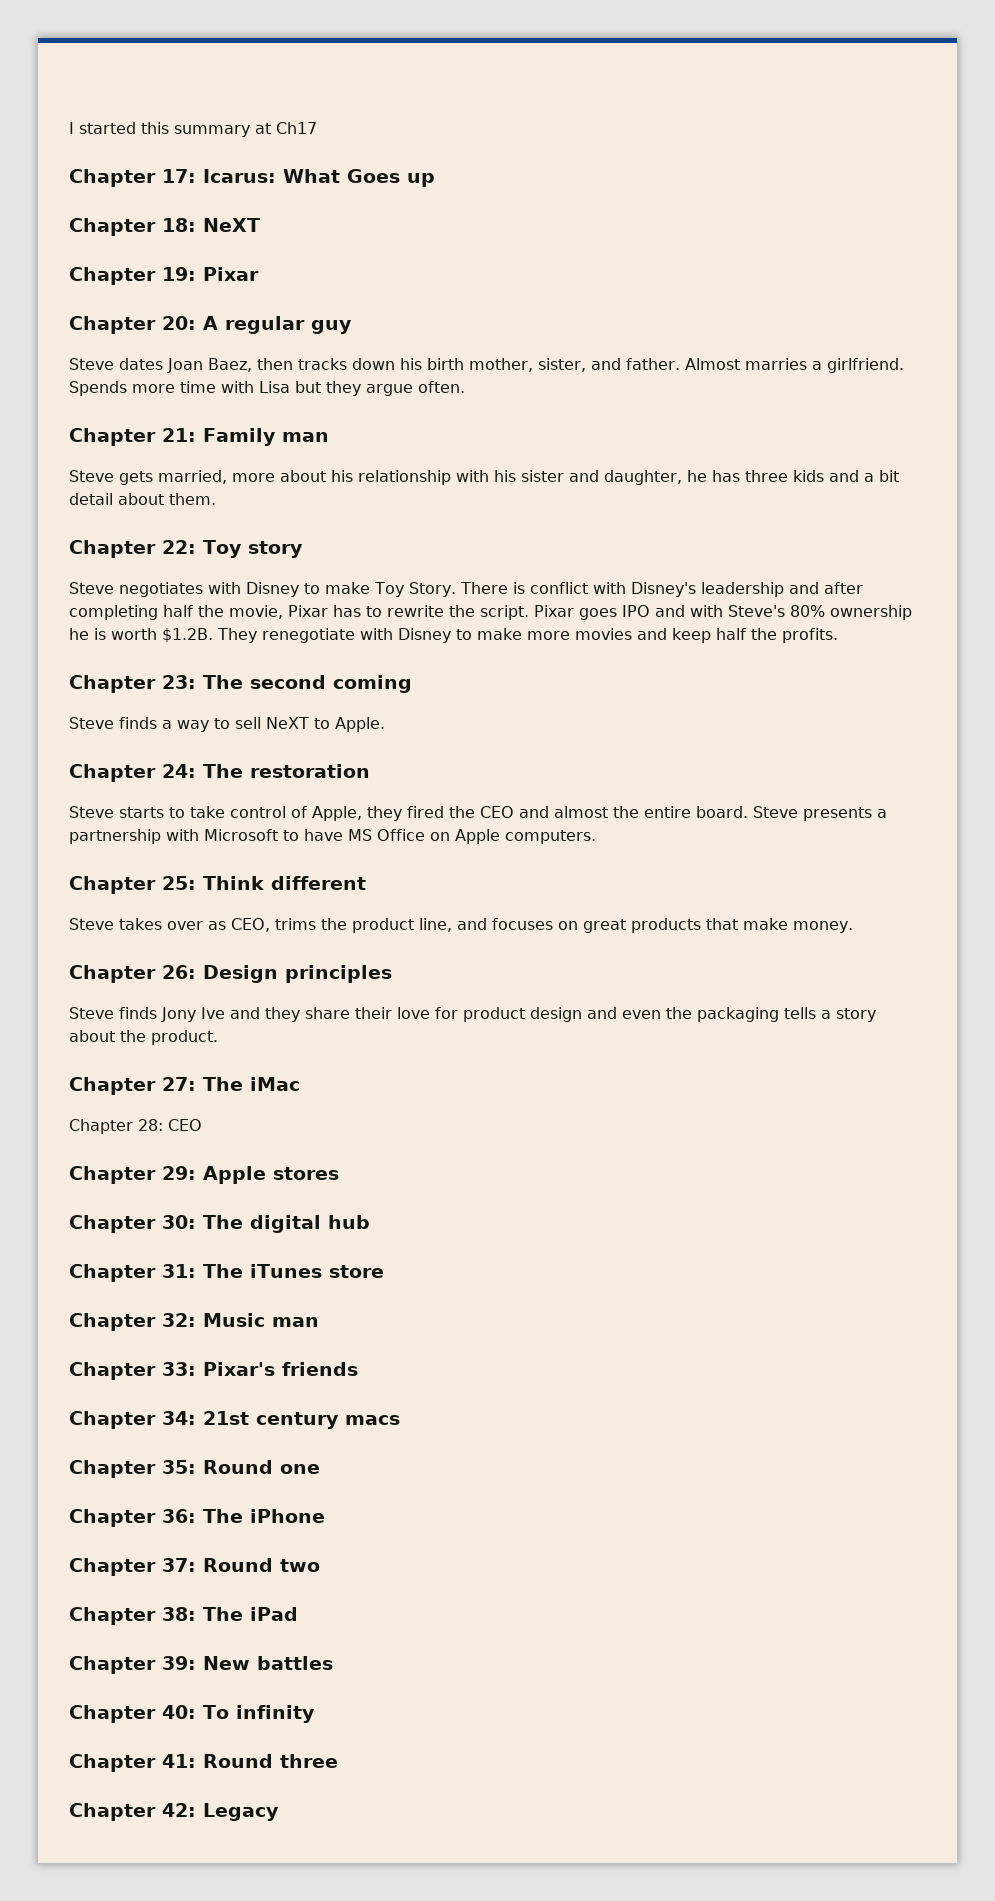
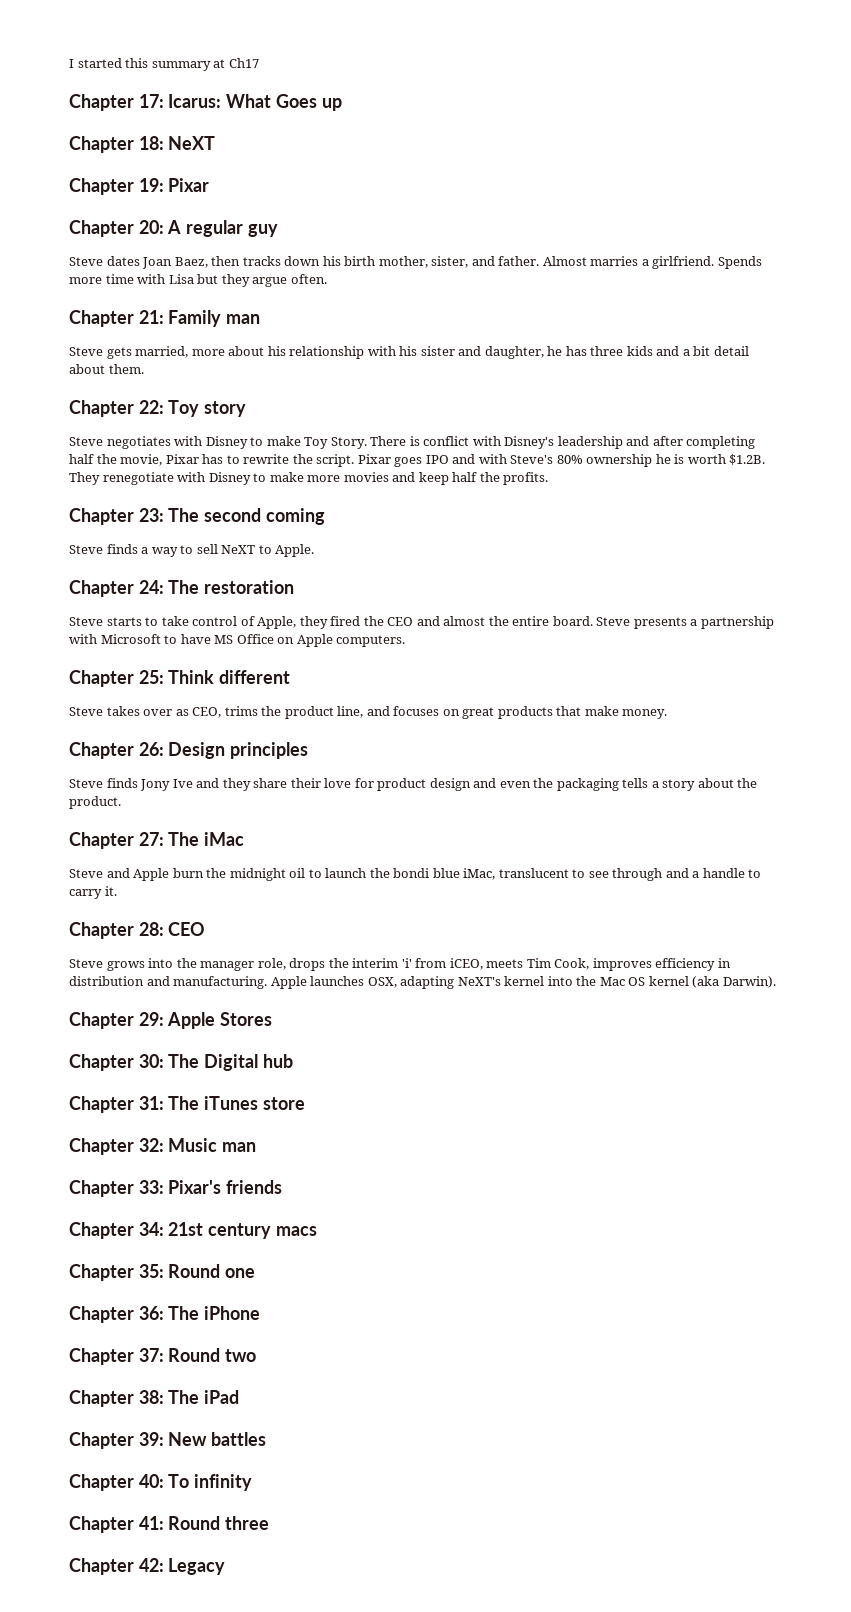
+ Steve and Apple burn the midnight oil to launch the bondi blue iMac, translucent to see through and a handle to carry it.
  Chapter 28: CEO
+ Steve grows into the manager role, drops the interim 'i' from iCEO, meets Tim Cook, improves efficiency in distribution and manufacturing. Apple launches OSX, adapting NeXT's kernel into the Mac OS kernel (aka Darwin).
- Chapter 29: Apple stores
+ Chapter 29: Apple Stores
- Chapter 30: The digital hub
+ Chapter 30: The Digital hub

